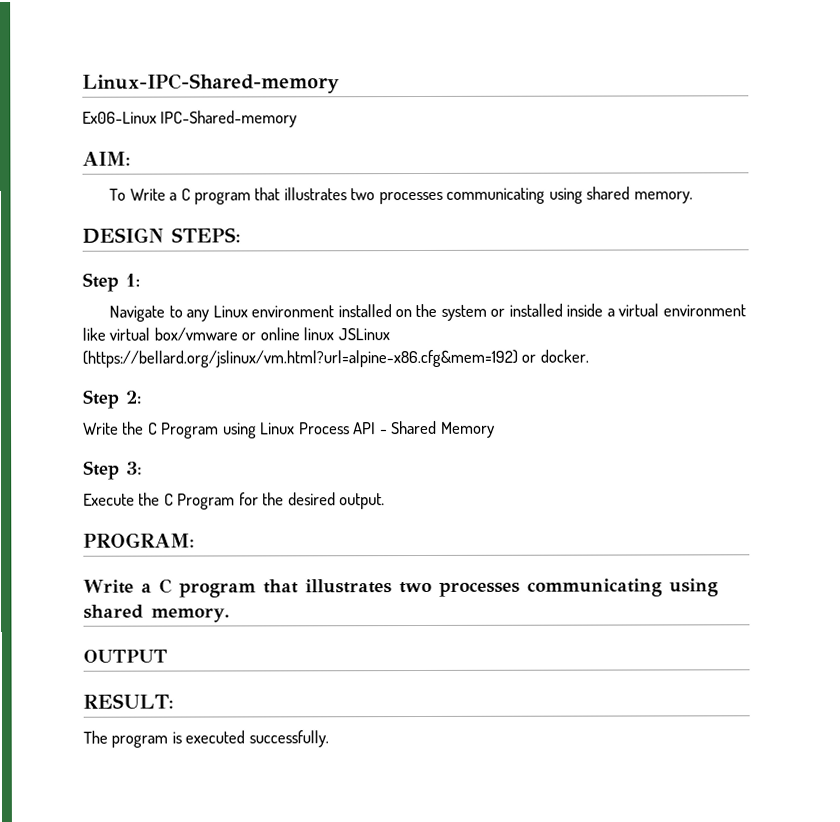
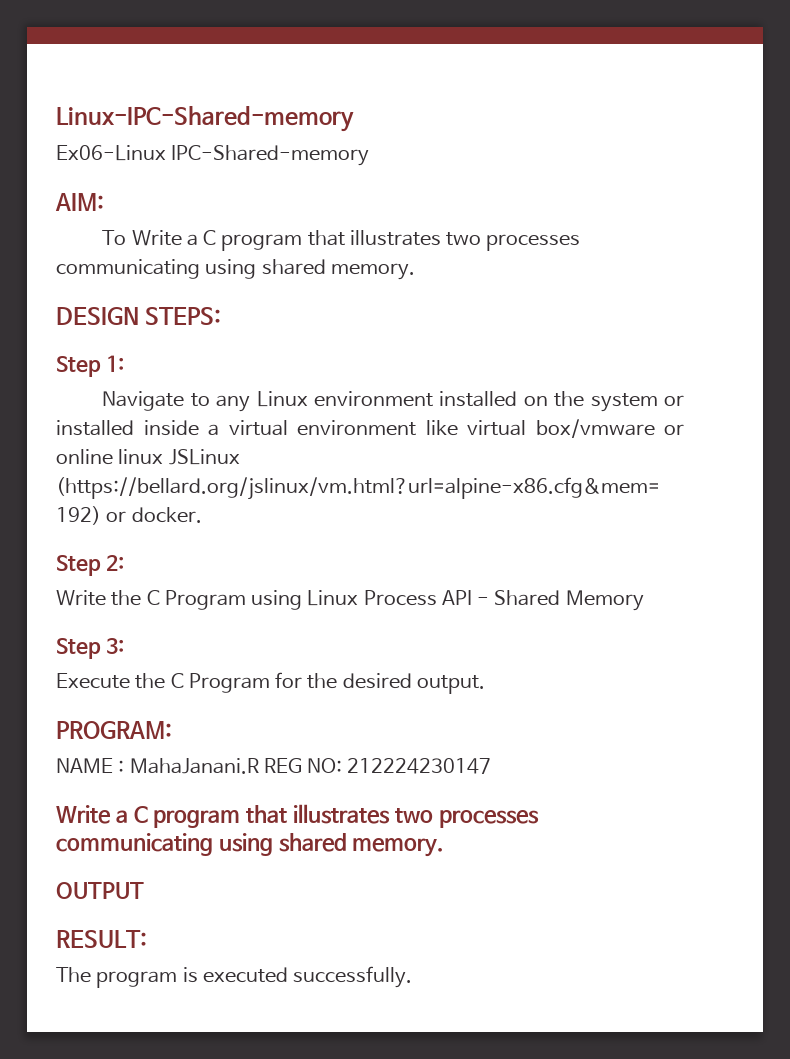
+ NAME : MahaJanani.R REG NO: 212224230147

